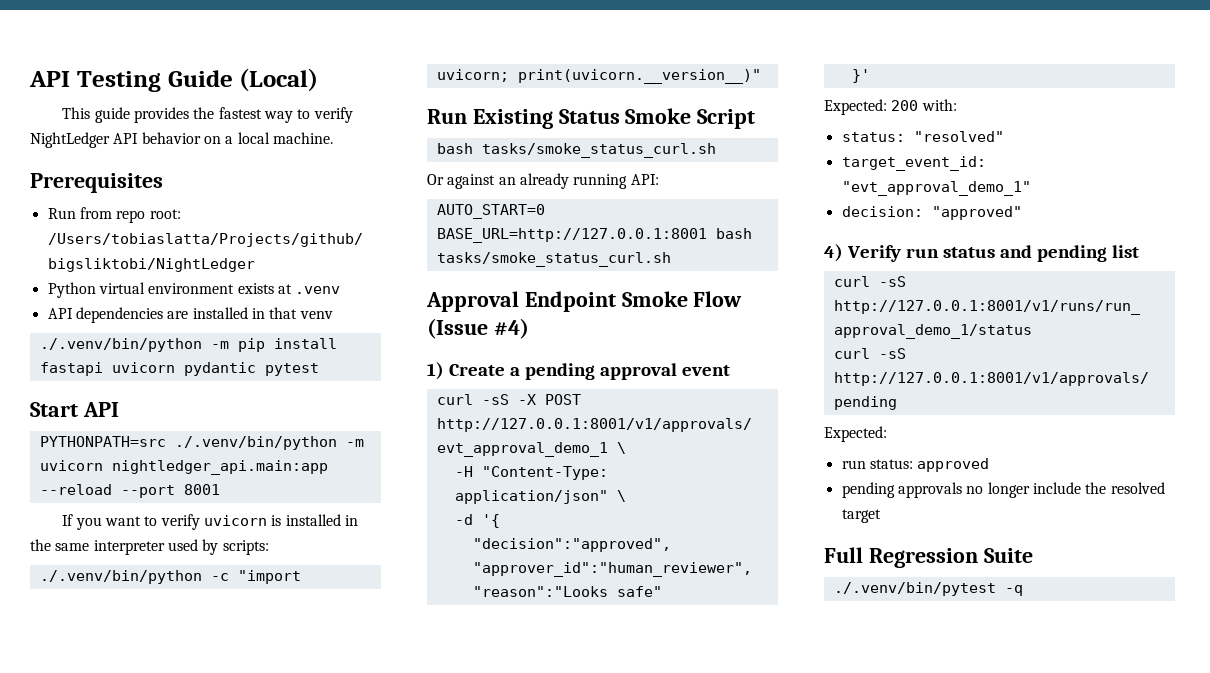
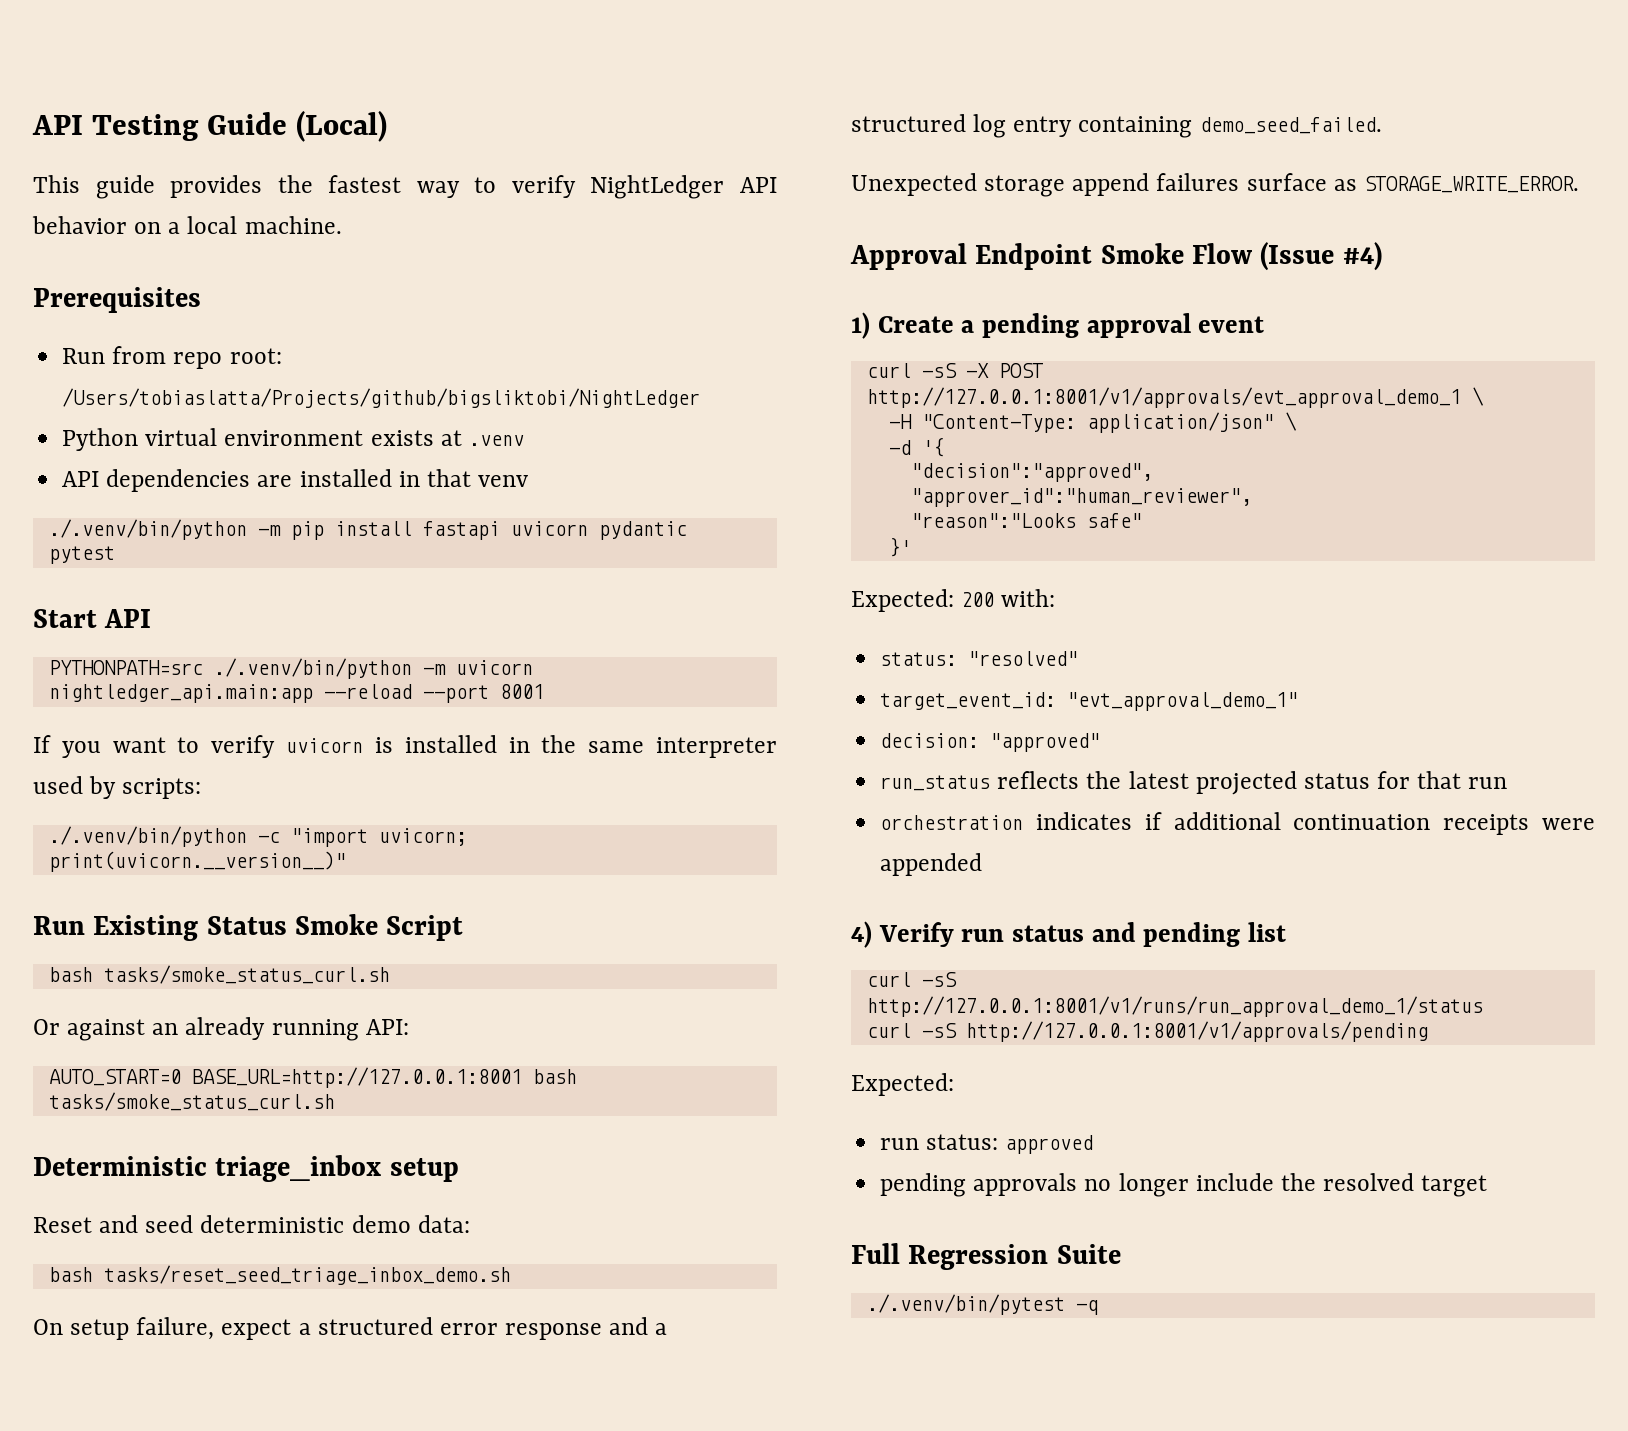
+ Deterministic triage_inbox setup
+ Reset and seed deterministic demo data:
+ bash tasks/reset_seed_triage_inbox_demo.sh
+ On setup failure, expect a structured error response and a structured log entry containing demo_seed_failed.
+ Unexpected storage append failures surface as STORAGE_WRITE_ERROR.
+ run_status reflects the latest projected status for that run
+ orchestration indicates if additional continuation receipts were appended

